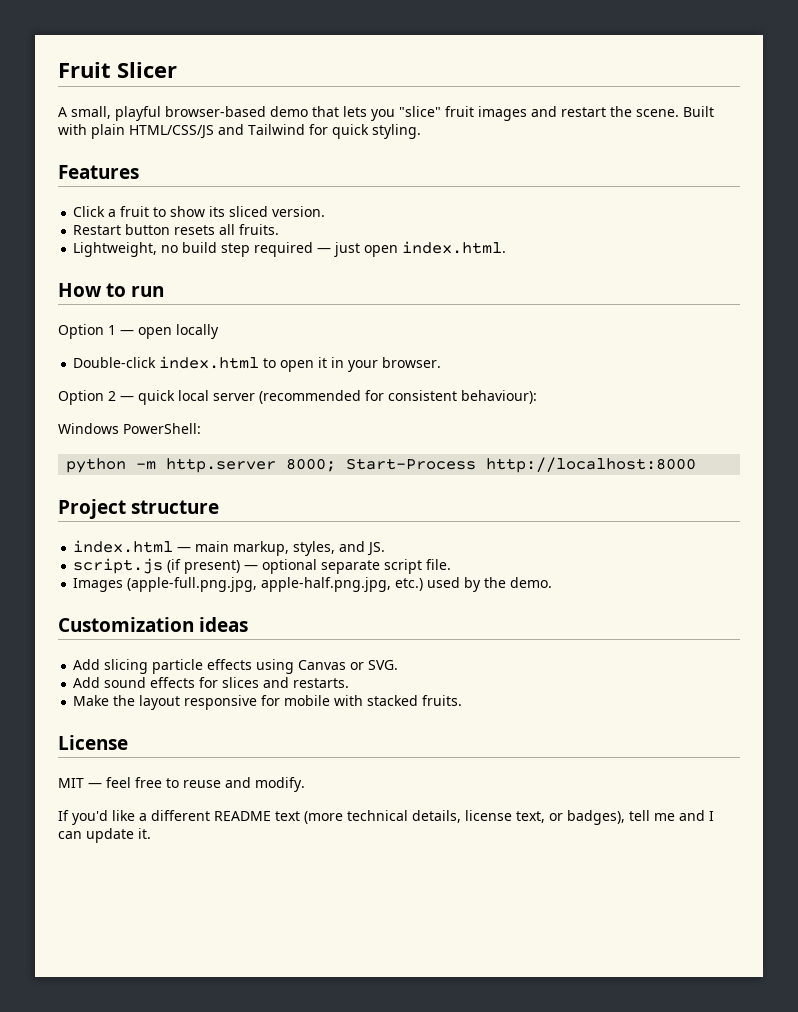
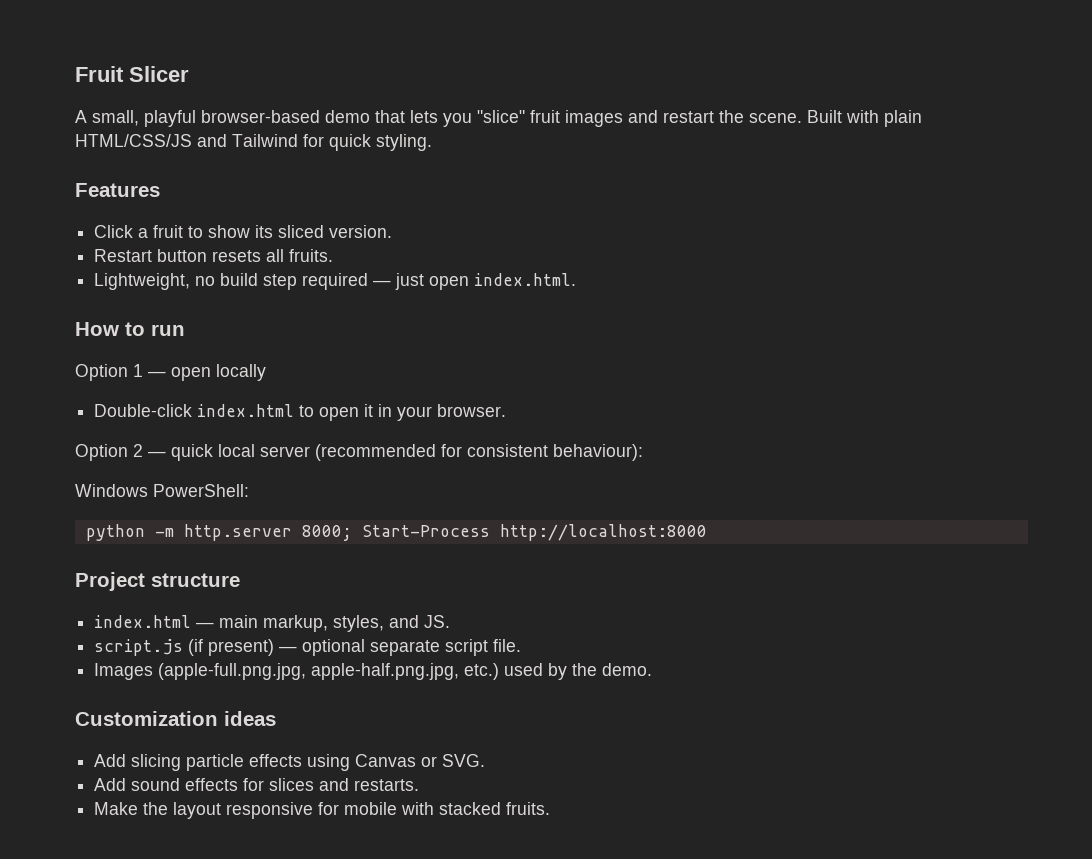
- License
- MIT — feel free to reuse and modify.
- If you'd like a different README text (more technical details, license text, or badges), tell me and I can update it.

